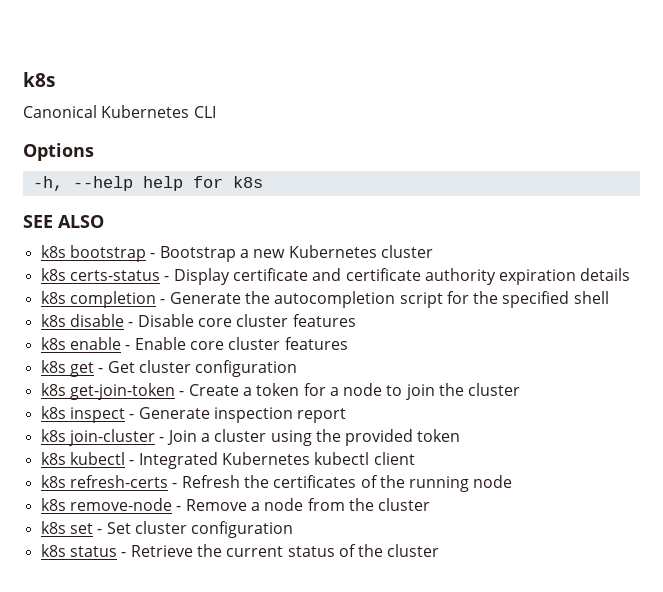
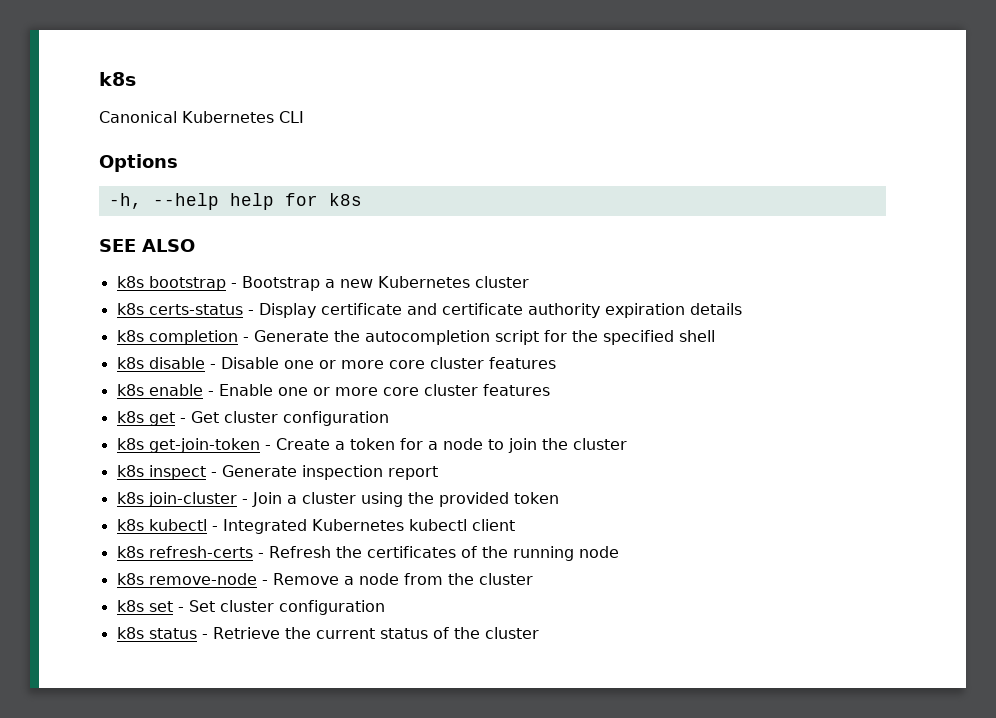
- k8s disable - Disable core cluster features
+ k8s disable - Disable one or more core cluster features
- k8s enable - Enable core cluster features
+ k8s enable - Enable one or more core cluster features

